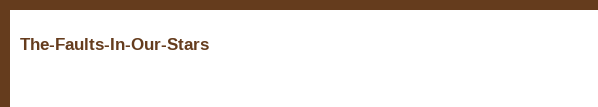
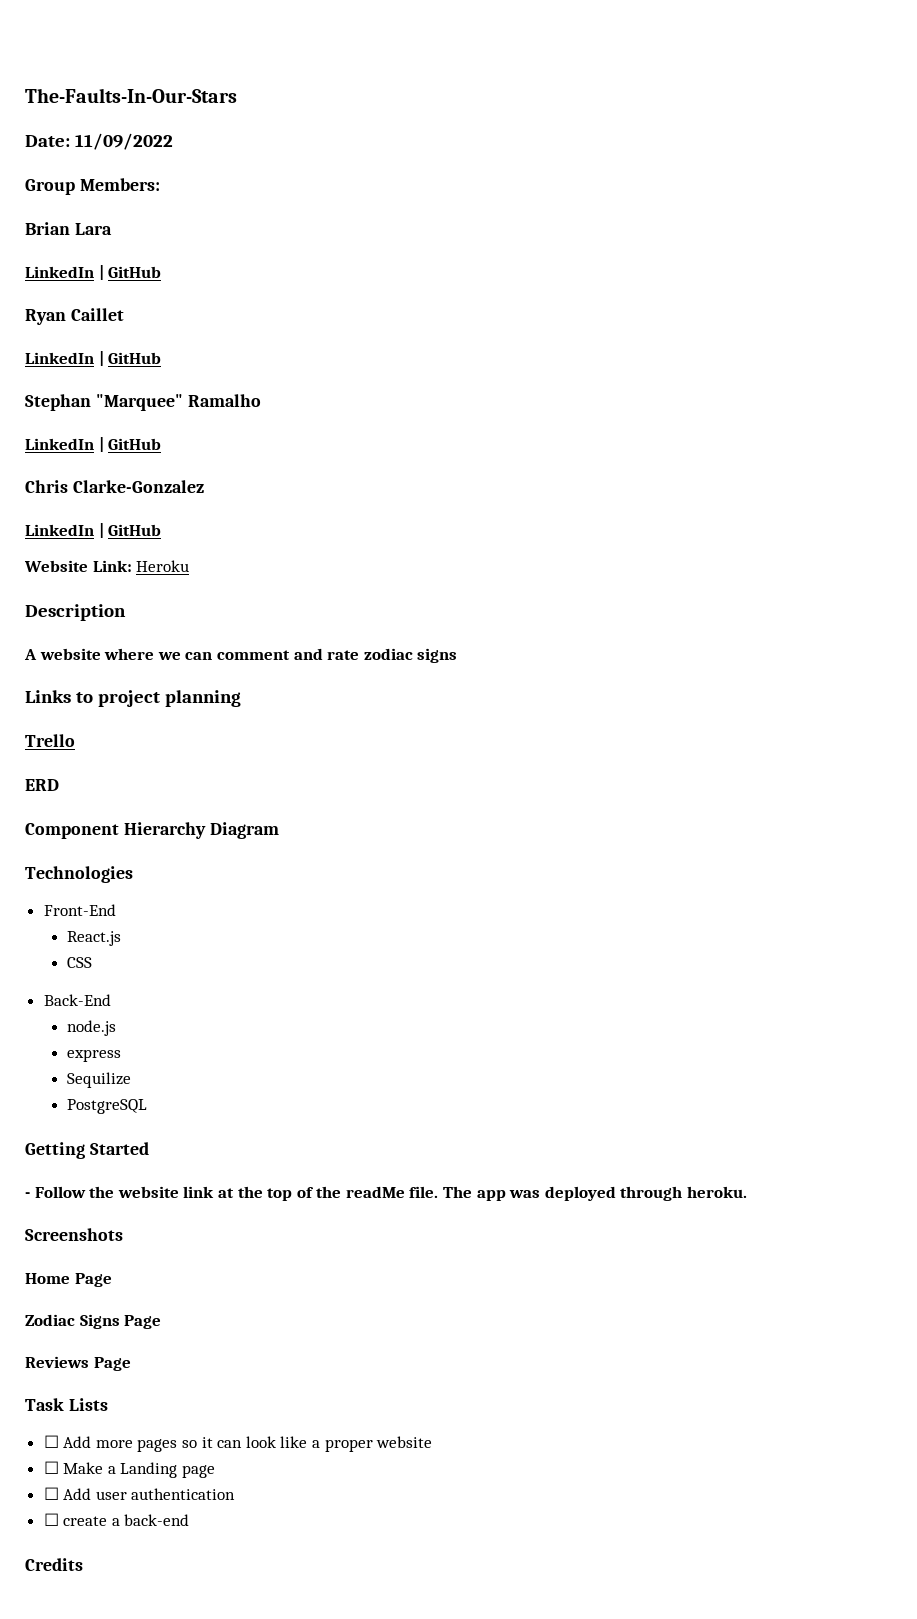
+ Date: 11/09/2022
+ Group Members:
+ Brian Lara
+ LinkedIn | GitHub
+ Ryan Caillet
+ LinkedIn | GitHub
+ Stephan "Marquee" Ramalho
+ LinkedIn | GitHub
+ Chris Clarke-Gonzalez
+ LinkedIn | GitHub
+ Website Link: Heroku
+ Description
+ A website where we can comment and rate zodiac signs
+ Links to project planning
+ Trello
+ ERD
+ Component Hierarchy Diagram
+ Technologies
+ Front-End
+ React.js
+ CSS
+ Back-End
+ node.js
+ express
+ Sequilize
+ PostgreSQL
+ Getting Started
+ - Follow the website link at the top of the readMe file. The app was deployed through heroku.
+ Screenshots
+ Home Page
+ Zodiac Signs Page
+ Reviews Page
+ Task Lists
+ ☐ Add more pages so it can look like a proper website
+ ☐ Make a Landing page
+ ☐ Add user authentication
+ ☐ create a back-end
+ Credits

